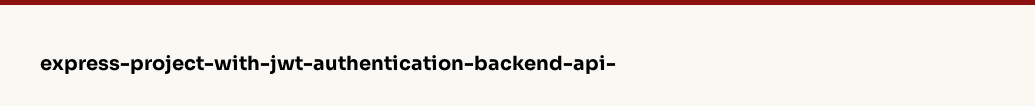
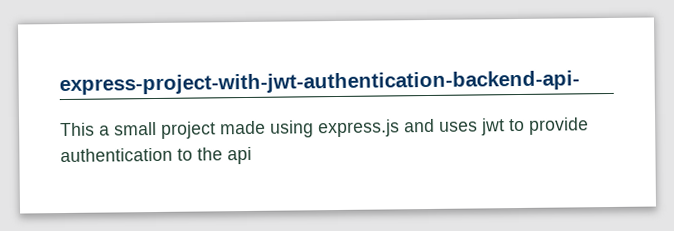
+ This a small project made using express.js and uses jwt to provide authentication to the api

